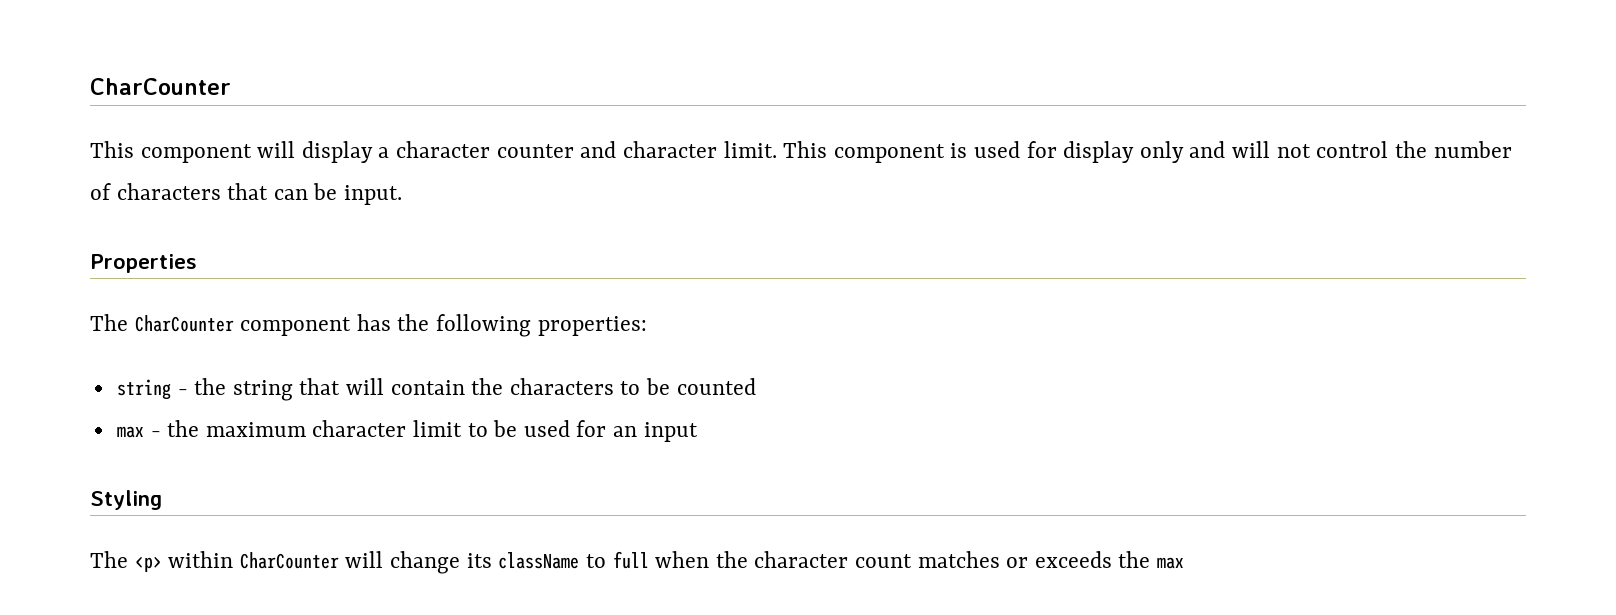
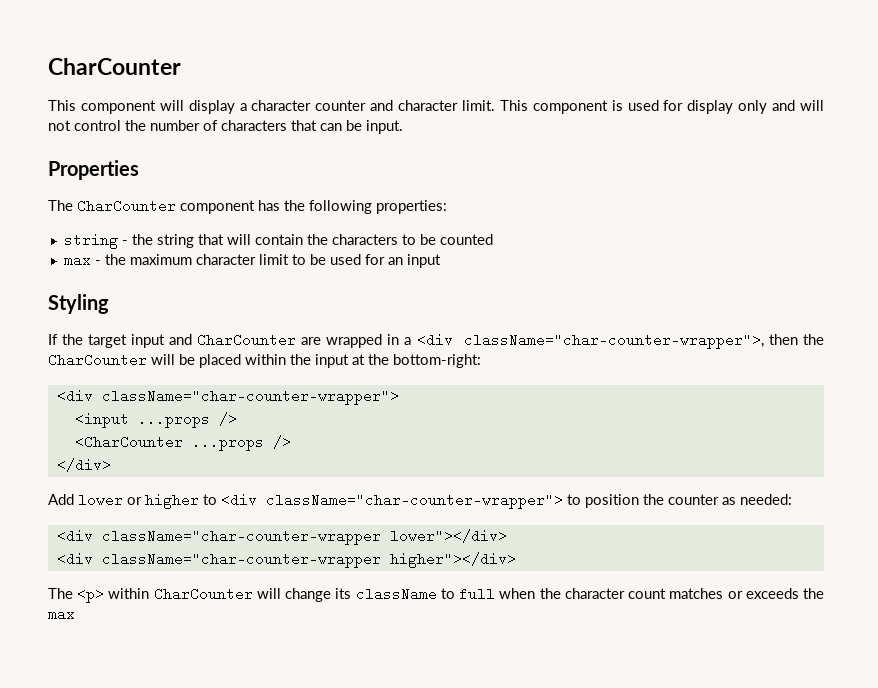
+ If the target input and CharCounter are wrapped in a <div className="char-counter-wrapper">, then the CharCounter will be placed within the input at the bottom-right:
+ <div className="char-counter-wrapper">
+ <input ...props />
+ <CharCounter ...props />
+ </div>
+ Add lower or higher to <div className="char-counter-wrapper"> to position the counter as needed:
+ <div className="char-counter-wrapper lower"></div>
+ <div className="char-counter-wrapper higher"></div>

